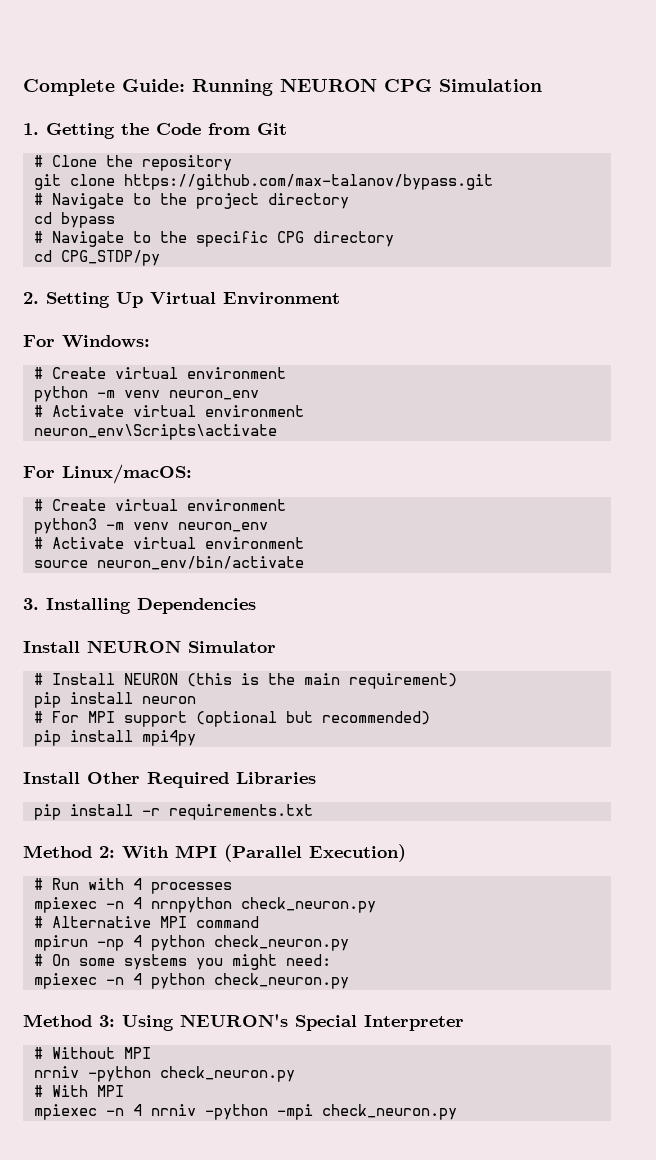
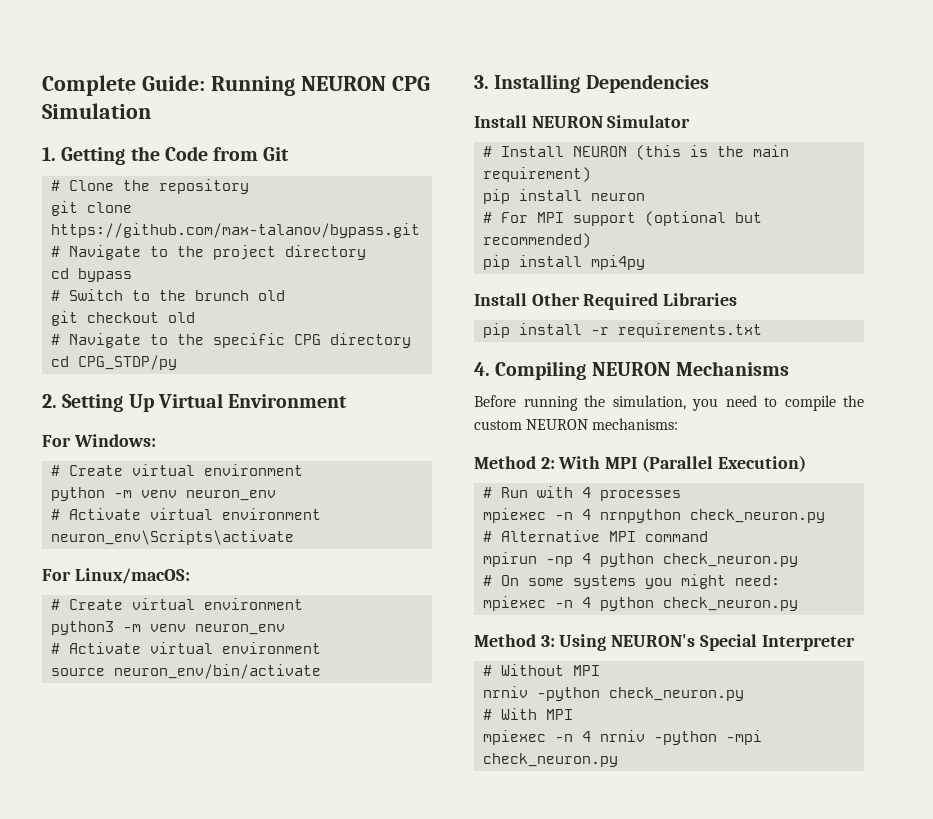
+ # Switch to the brunch old
+ git checkout old
+ 4. Compiling NEURON Mechanisms
+ Before running the simulation, you need to compile the custom NEURON mechanisms:

